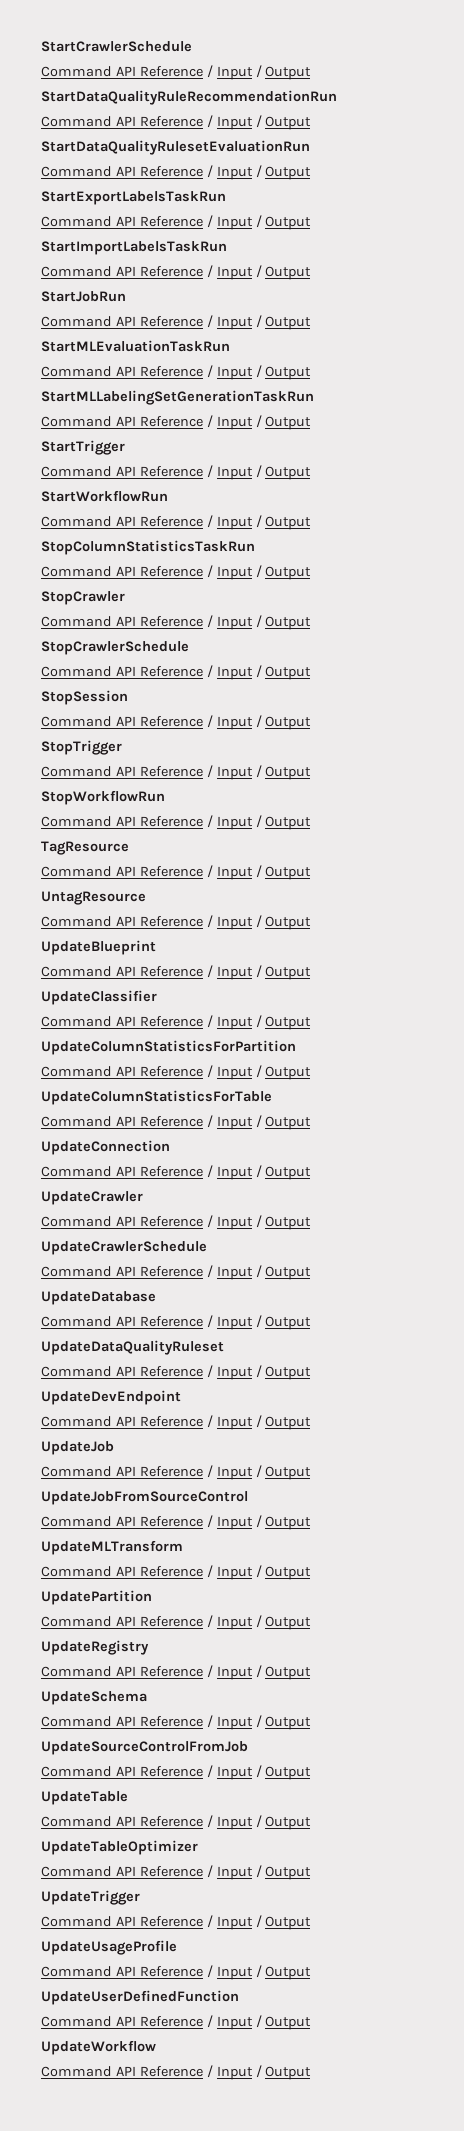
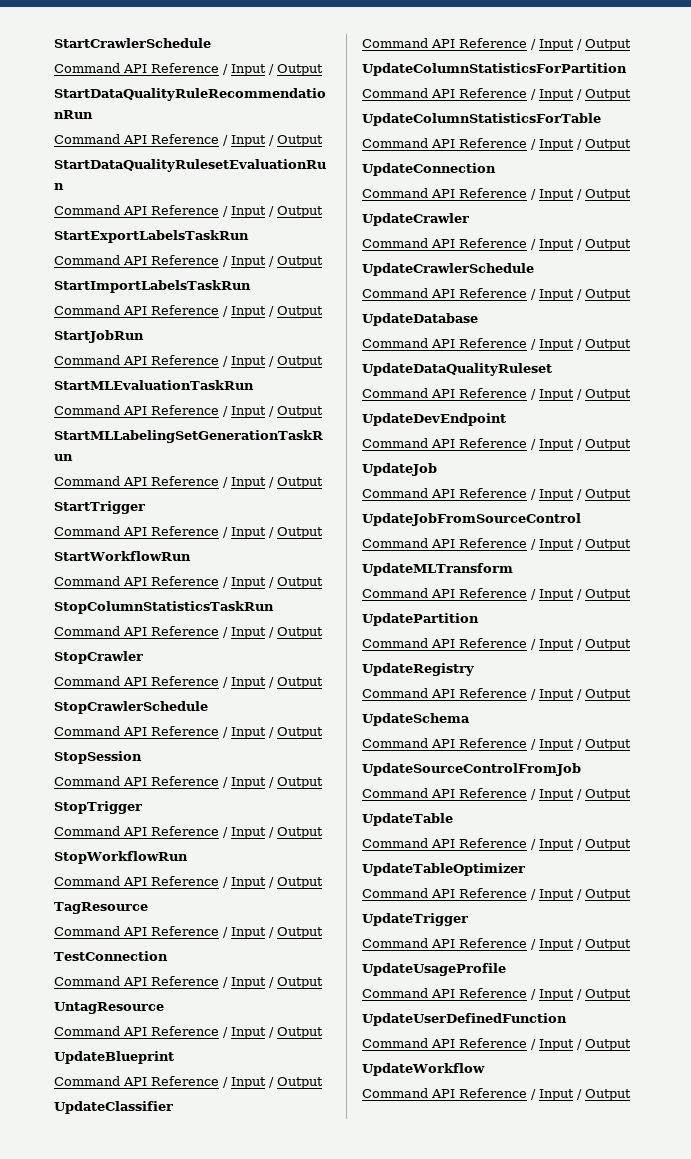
+ TestConnection
+ Command API Reference / Input / Output

